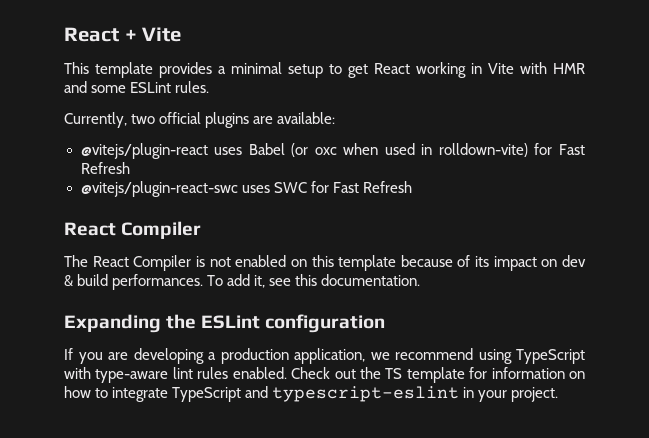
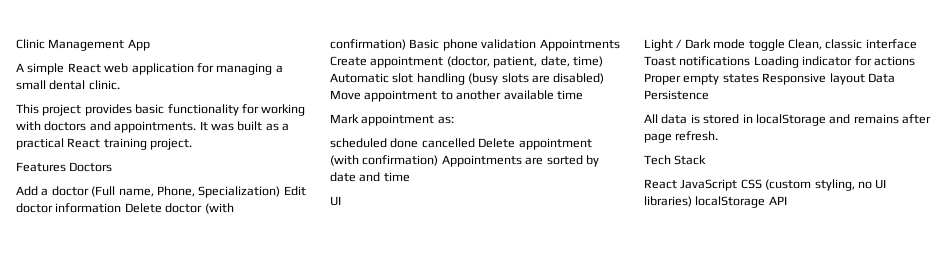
- React + Vite
- This template provides a minimal setup to get React working in Vite with HMR and some ESLint rules.
- Currently, two official plugins are available:
- @vitejs/plugin-react uses Babel (or oxc when used in rolldown-vite) for Fast Refresh
- @vitejs/plugin-react-swc uses SWC for Fast Refresh
- React Compiler
- The React Compiler is not enabled on this template because of its impact on dev & build performances. To add it, see this documentation.
- Expanding the ESLint configuration
- If you are developing a production application, we recommend using TypeScript with type-aware lint rules enabled. Check out the TS template for information on how to integrate TypeScript and typescript-eslint in your project.
+ Clinic Management App
+ A simple React web application for managing a small dental clinic.
+ This project provides basic functionality for working with doctors and appointments. It was built as a practical React training project.
+ Features Doctors
+ Add a doctor (Full name, Phone, Specialization) Edit doctor information Delete doctor (with confirmation) Basic phone validation Appointments Create appointment (doctor, patient, date, time) Automatic slot handling (busy slots are disabled) Move appointment to another available time
+ Mark appointment as:
+ scheduled donе cancelled Delete appointment (with confirmation) Appointments are sorted by date and time
+ UI
+ Light / Dark mode toggle Clean, classic interface Toast notifications Loading indicator for actions Proper empty states Responsive layout Data Persistence
+ All data is stored in localStorage and remains after page refresh.
+ Tech Stack
+ React JavaScript CSS (custom styling, no UI libraries) localStorage API

